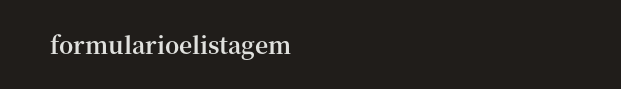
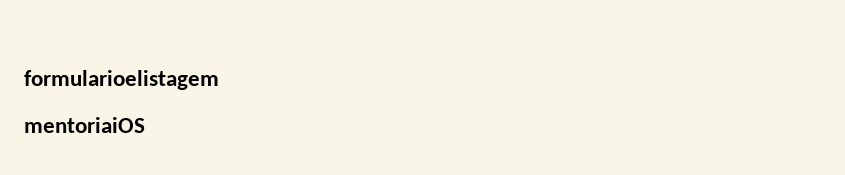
+ mentoriaiOS

